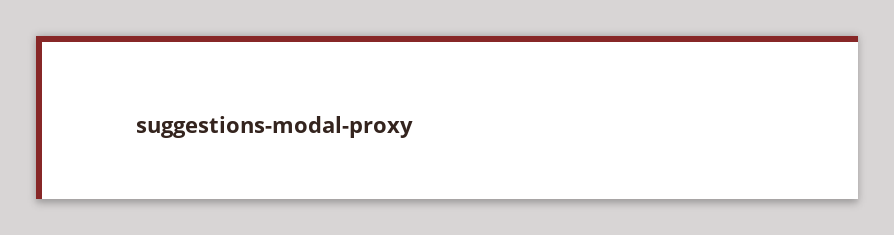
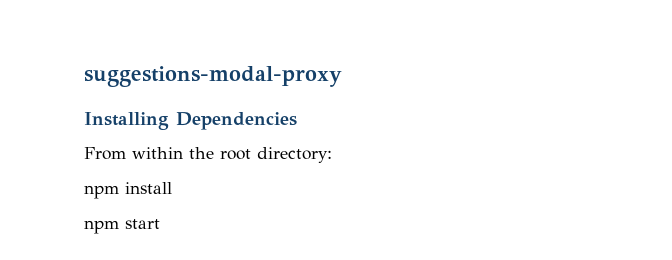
+ Installing Dependencies
+ From within the root directory:
+ npm install
+ npm start

